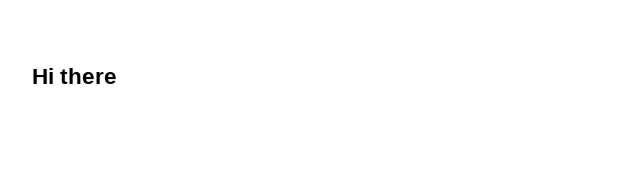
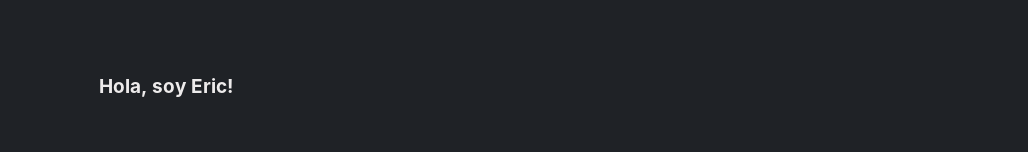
- Hi there
+ Hola, soy Eric!

